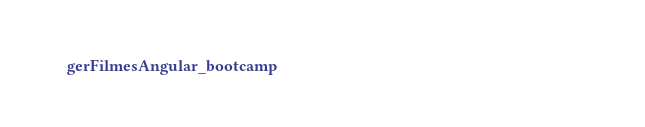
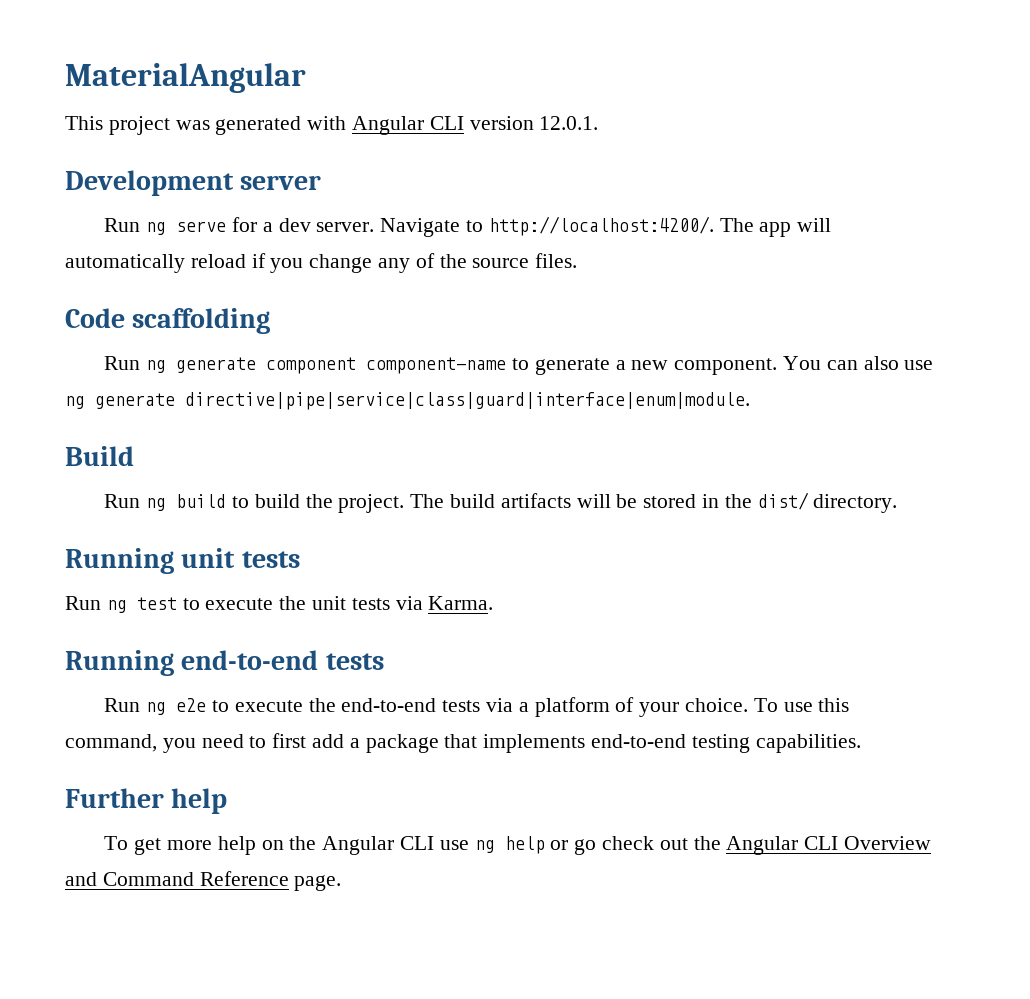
- gerFilmesAngular_bootcamp
+ MaterialAngular
+ This project was generated with Angular CLI version 12.0.1.
+ Development server
+ Run ng serve for a dev server. Navigate to http://localhost:4200/. The app will automatically reload if you change any of the source files.
+ Code scaffolding
+ Run ng generate component component-name to generate a new component. You can also use ng generate directive|pipe|service|class|guard|interface|enum|module.
+ Build
+ Run ng build to build the project. The build artifacts will be stored in the dist/ directory.
+ Running unit tests
+ Run ng test to execute the unit tests via Karma.
+ Running end-to-end tests
+ Run ng e2e to execute the end-to-end tests via a platform of your choice. To use this command, you need to first add a package that implements end-to-end testing capabilities.
+ Further help
+ To get more help on the Angular CLI use ng help or go check out the Angular CLI Overview and Command Reference page.

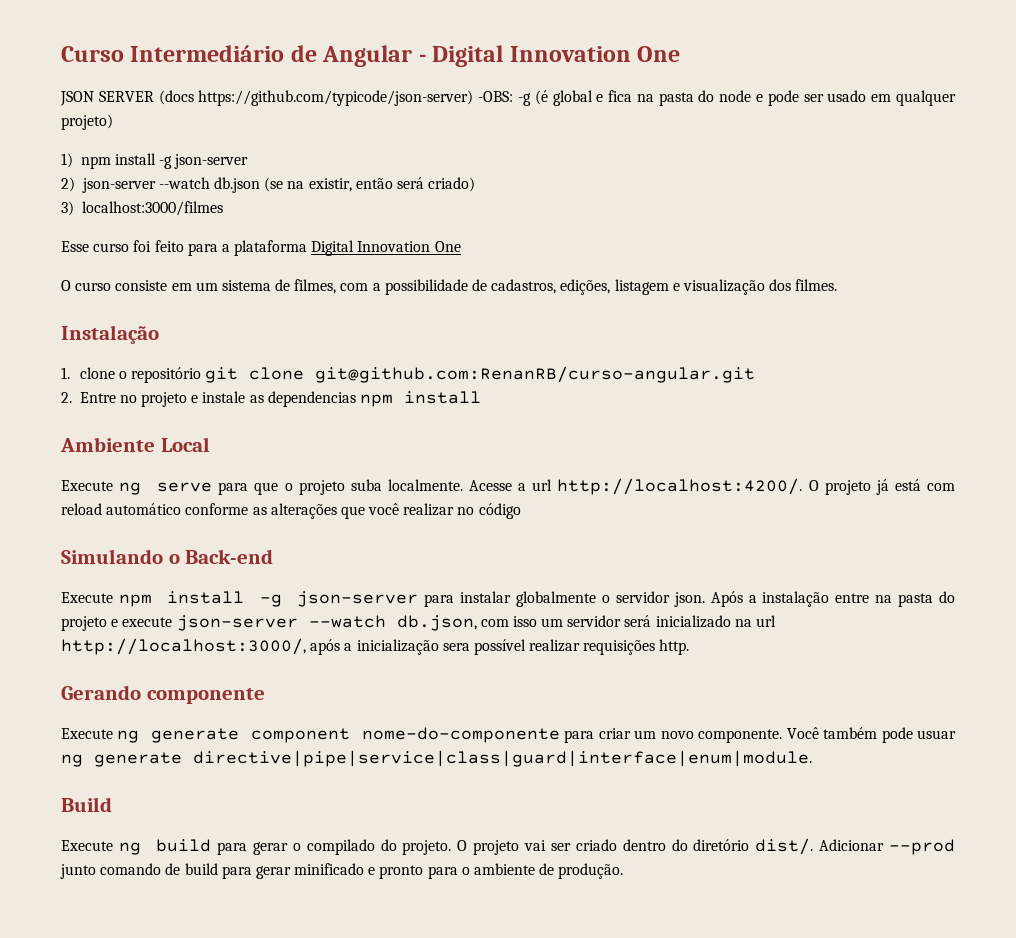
- MaterialAngular
- This project was generated with Angular CLI version 12.0.1.
- Development server
- Run ng serve for a dev server. Navigate to http://localhost:4200/. The app will automatically reload if you change any of the source files.
- Code scaffolding
- Run ng generate component component-name to generate a new component. You can also use ng generate directive|pipe|service|class|guard|interface|enum|module.
+ Curso Intermediário de Angular - Digital Innovation One
+ JSON SERVER (docs https://github.com/typicode/json-server) -OBS: -g (é global e fica na pasta do node e pode ser usado em qualquer projeto)
+ 1) npm install -g json-server
+ 2) json-server --watch db.json (se na existir, então será criado)
+ 3) localhost:3000/filmes
+ Esse curso foi feito para a plataforma Digital Innovation One
+ O curso consiste em um sistema de filmes, com a possibilidade de cadastros, edições, listagem e visualização dos filmes.
+ Instalação
+ 1. clone o repositório git clone git@github.com:RenanRB/curso-angular.git
+ 2. Entre no projeto e instale as dependencias npm install
+ Ambiente Local
+ Execute ng serve para que o projeto suba localmente. Acesse a url http://localhost:4200/. O projeto já está com reload automático conforme as alterações que você realizar no código
+ Simulando o Back-end
+ Execute npm install -g json-server para instalar globalmente o servidor json. Após a instalação entre na pasta do projeto e execute json-server --watch db.json, com isso um servidor será inicializado na url http://localhost:3000/, após a inicialização sera possível realizar requisições http.
+ Gerando componente
+ Execute ng generate component nome-do-componente para criar um novo componente. Você também pode usuar ng generate directive|pipe|service|class|guard|interface|enum|module.
- Run ng build to build the project. The build artifacts will be stored in the dist/ directory.
- Running unit tests
- Run ng test to execute the unit tests via Karma.
- Running end-to-end tests
- Run ng e2e to execute the end-to-end tests via a platform of your choice. To use this command, you need to first add a package that implements end-to-end testing capabilities.
- Further help
- To get more help on the Angular CLI use ng help or go check out the Angular CLI Overview and Command Reference page.
+ Execute ng build para gerar o compilado do projeto. O projeto vai ser criado dentro do diretório dist/. Adicionar --prod junto comando de build para gerar minificado e pronto para o ambiente de produção.

